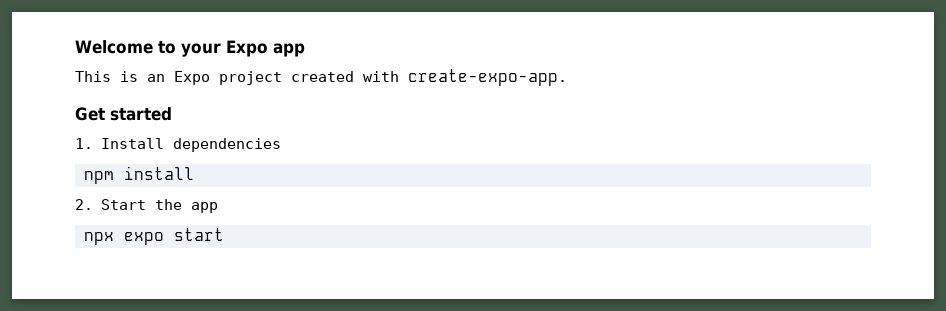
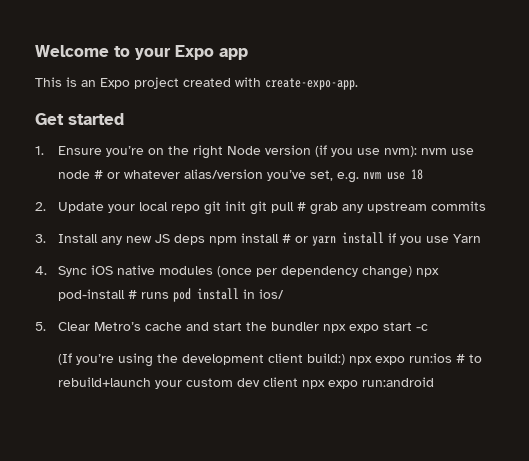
- 1. Install dependencies
- npm install
- 2. Start the app
- npx expo start
+ 1. Ensure you’re on the right Node version (if you use nvm): nvm use node # or whatever alias/version you’ve set, e.g. nvm use 18
+ 2. Update your local repo git init git pull # grab any upstream commits
+ 3. Install any new JS deps npm install # or yarn install if you use Yarn
+ 4. Sync iOS native modules (once per dependency change) npx pod-install # runs pod install in ios/
+ 5. Clear Metro’s cache and start the bundler npx expo start -c
+ (If you’re using the development client build:) npx expo run:ios # to rebuild+launch your custom dev client npx expo run:android

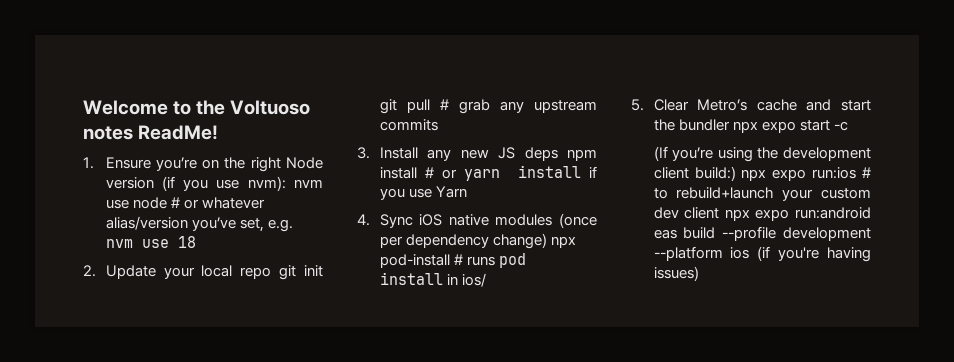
- Welcome to your Expo app
- This is an Expo project created with create-expo-app.
- Get started
+ Welcome to the Voltuoso notes ReadMe!
- (If you’re using the development client build:) npx expo run:ios # to rebuild+launch your custom dev client npx expo run:android
+ (If you’re using the development client build:) npx expo run:ios # to rebuild+launch your custom dev client npx expo run:android eas build --profile development --platform ios (if you're having issues)

